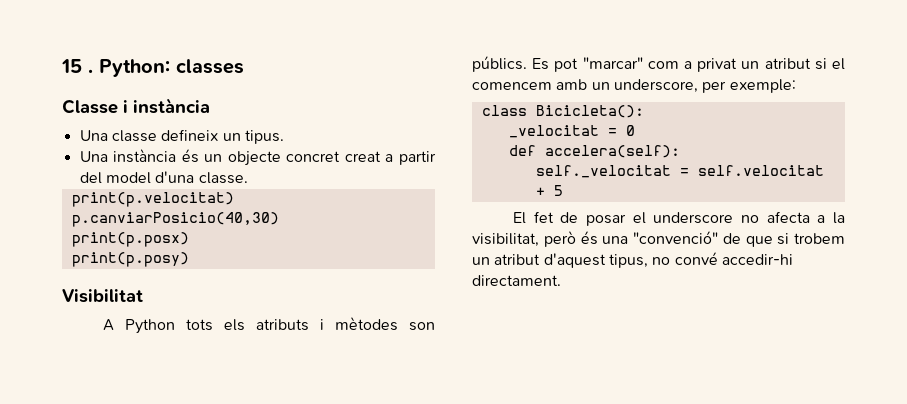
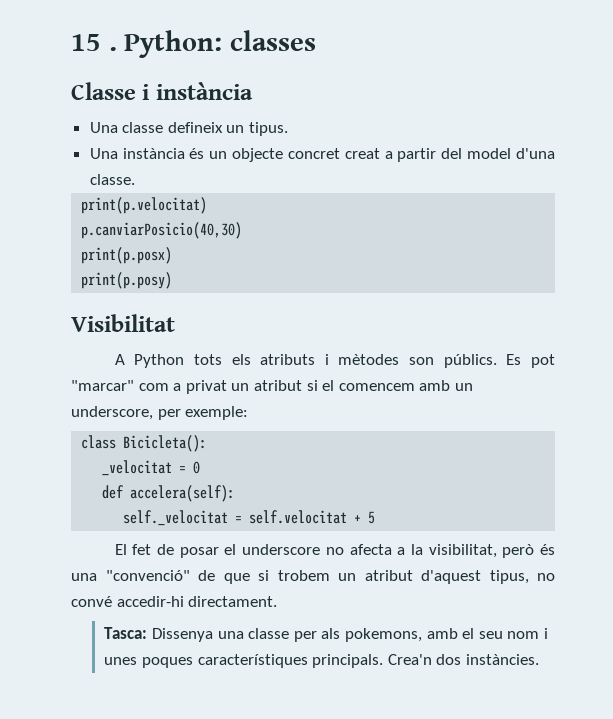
+ Tasca: Dissenya una classe per als pokemons, amb el seu nom i unes poques característiques principals. Crea'n dos instàncies.

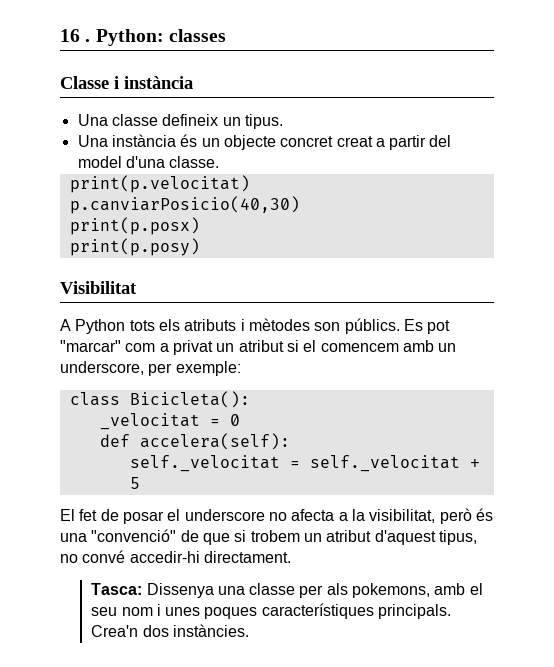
- 15 .
+ 16 .
- self._velocitat = self.velocitat + 5
+ self._velocitat = self._velocitat + 5

